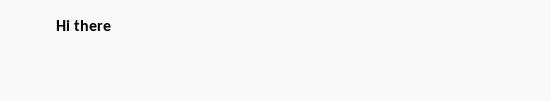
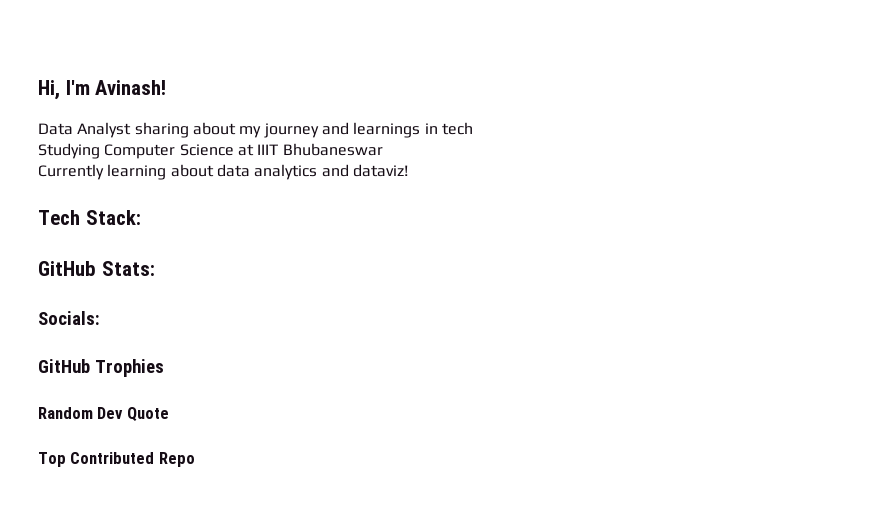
- Hi there
+ Hi, I'm Avinash!
+ Data Analyst sharing about my journey and learnings in tech
+ Studying Computer Science at IIIT Bhubaneswar
+ Currently learning about data analytics and dataviz!
+ Tech Stack:
+ GitHub Stats:
+ Socials:
+ GitHub Trophies
+ Random Dev Quote
+ Top Contributed Repo

